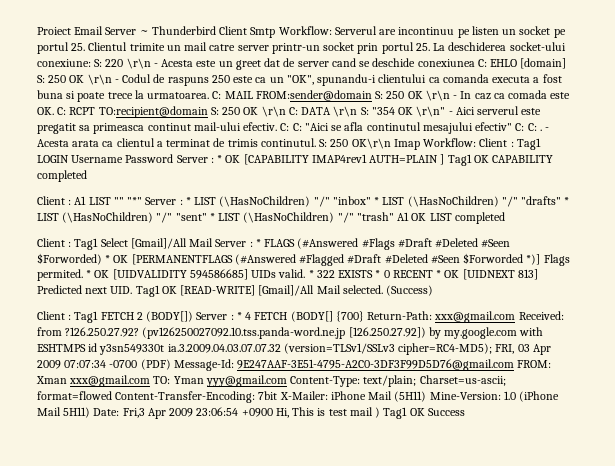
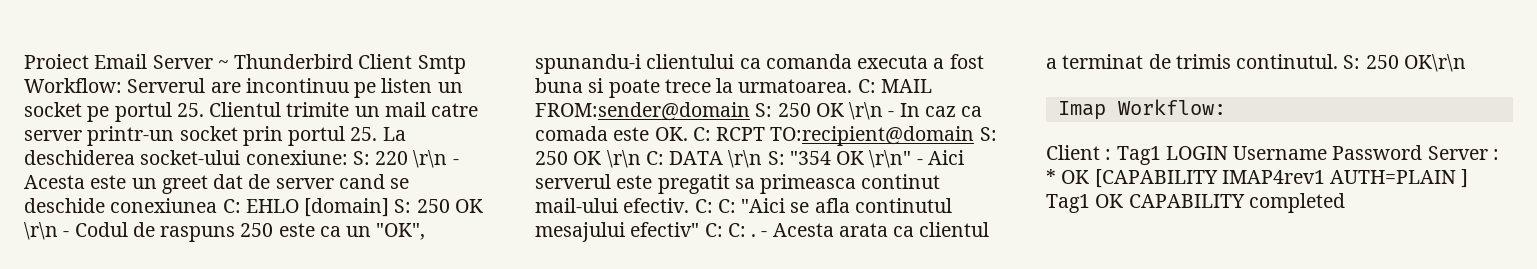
- S: 250 OK\r\n Imap Workflow: Client : Tag1 LOGIN Username Password Server : * OK [CAPABILITY IMAP4rev1 AUTH=PLAIN ] Tag1 OK CAPABILITY completed
+ S: 250 OK\r\n
+ Imap Workflow:
+ Client : Tag1 LOGIN Username Password Server : * OK [CAPABILITY IMAP4rev1 AUTH=PLAIN ] Tag1 OK CAPABILITY completed
- Client : A1 LIST "" "*" Server : * LIST (\HasNoChildren) "/" "inbox" * LIST (\HasNoChildren) "/" "drafts" * LIST (\HasNoChildren) "/" "sent" * LIST (\HasNoChildren) "/" "trash" A1 OK LIST completed
- Client : Tag1 Select [Gmail]/All Mail Server : * FLAGS (#Answered #Flags #Draft #Deleted #Seen $Forworded) * OK [PERMANENTFLAGS (#Answered #Flagged #Draft #Deleted #Seen $Forworded *)] Flags permited. * OK [UIDVALIDITY 594586685] UIDs valid. * 322 EXISTS * 0 RECENT * OK [UIDNEXT 813] Predicted next UID. Tag1 OK [READ-WRITE] [Gmail]/All Mail selected. (Success)
- Client : Tag1 FETCH 2 (BODY[]) Server : * 4 FETCH (BODY[] {700} Return-Path: xxx@gmail.com Received: from ?126.250.27.92? (pv126250027092.10.tss.panda-word.ne.jp [126.250.27.92]) by my.google.com with ESHTMPS id y3sn549330t ia.3.2009.04.03.07.07.32 (version=TLSv1/SSLv3 cipher=RC4-MD5); FRI, 03 Apr 2009 07:07:34 -0700 (PDF) Message-Id: 9E247AAF-3E51-4795-A2C0-3DF3F99D5D76@gmail.com FROM: Xman xxx@gmail.com TO: Yman yyy@gmail.com Content-Type: text/plain; Charset=us-ascii; format=flowed Content-Transfer-Encoding: 7bit X-Mailer: iPhone Mail (5H11) Mine-Version: 1.0 (iPhone Mail 5H11) Date: Fri,3 Apr 2009 23:06:54 +0900 Hi, This is test mail ) Tag1 OK Success

